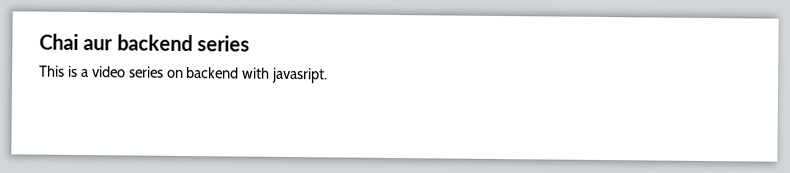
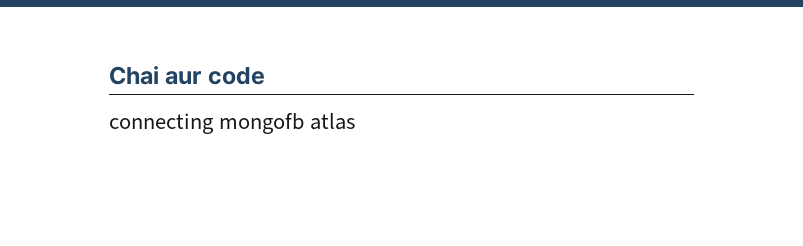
- Chai aur backend series
- This is a video series on backend with javasript.
+ Chai aur code
+ connecting mongofb atlas

